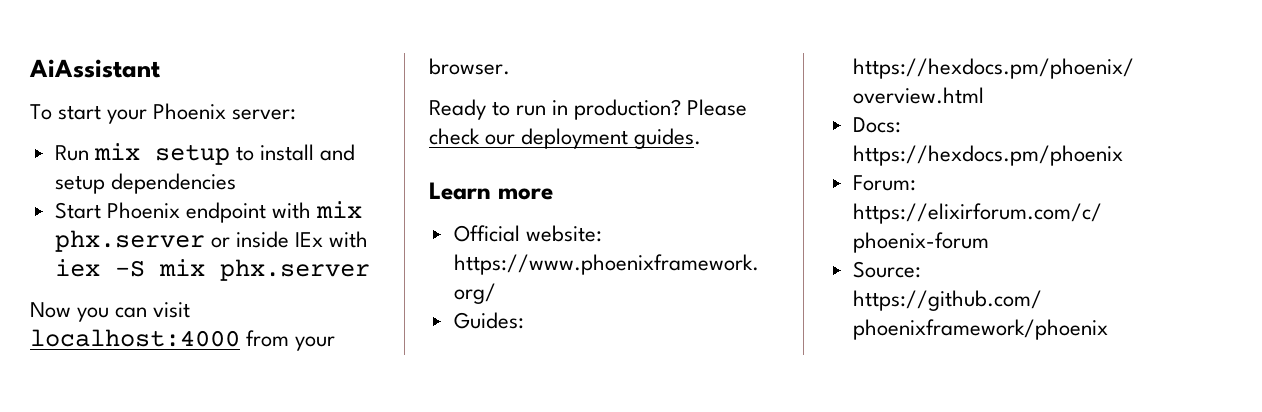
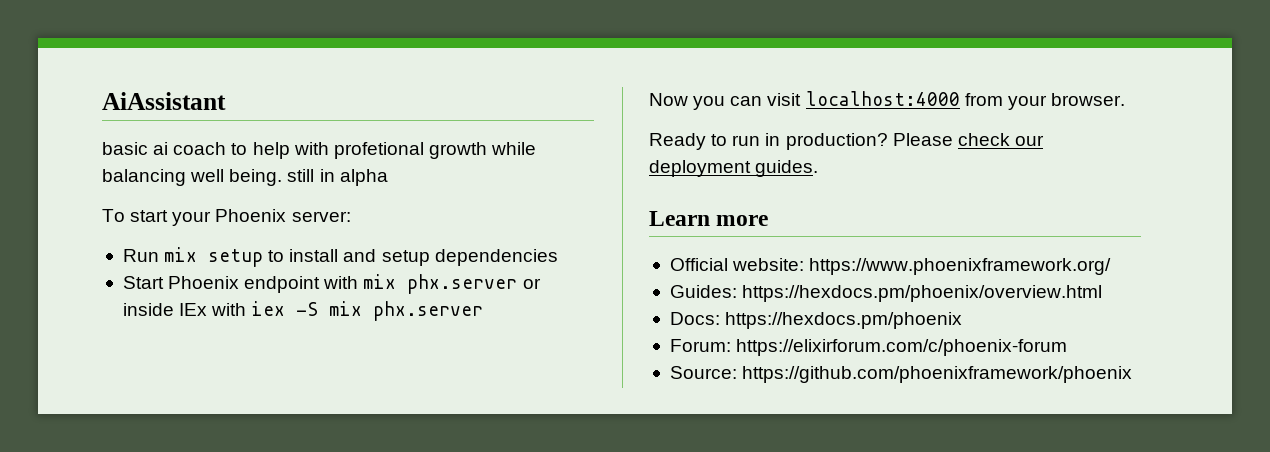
+ basic ai coach to help with profetional growth while balancing well being. still in alpha

